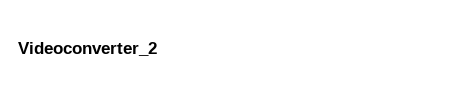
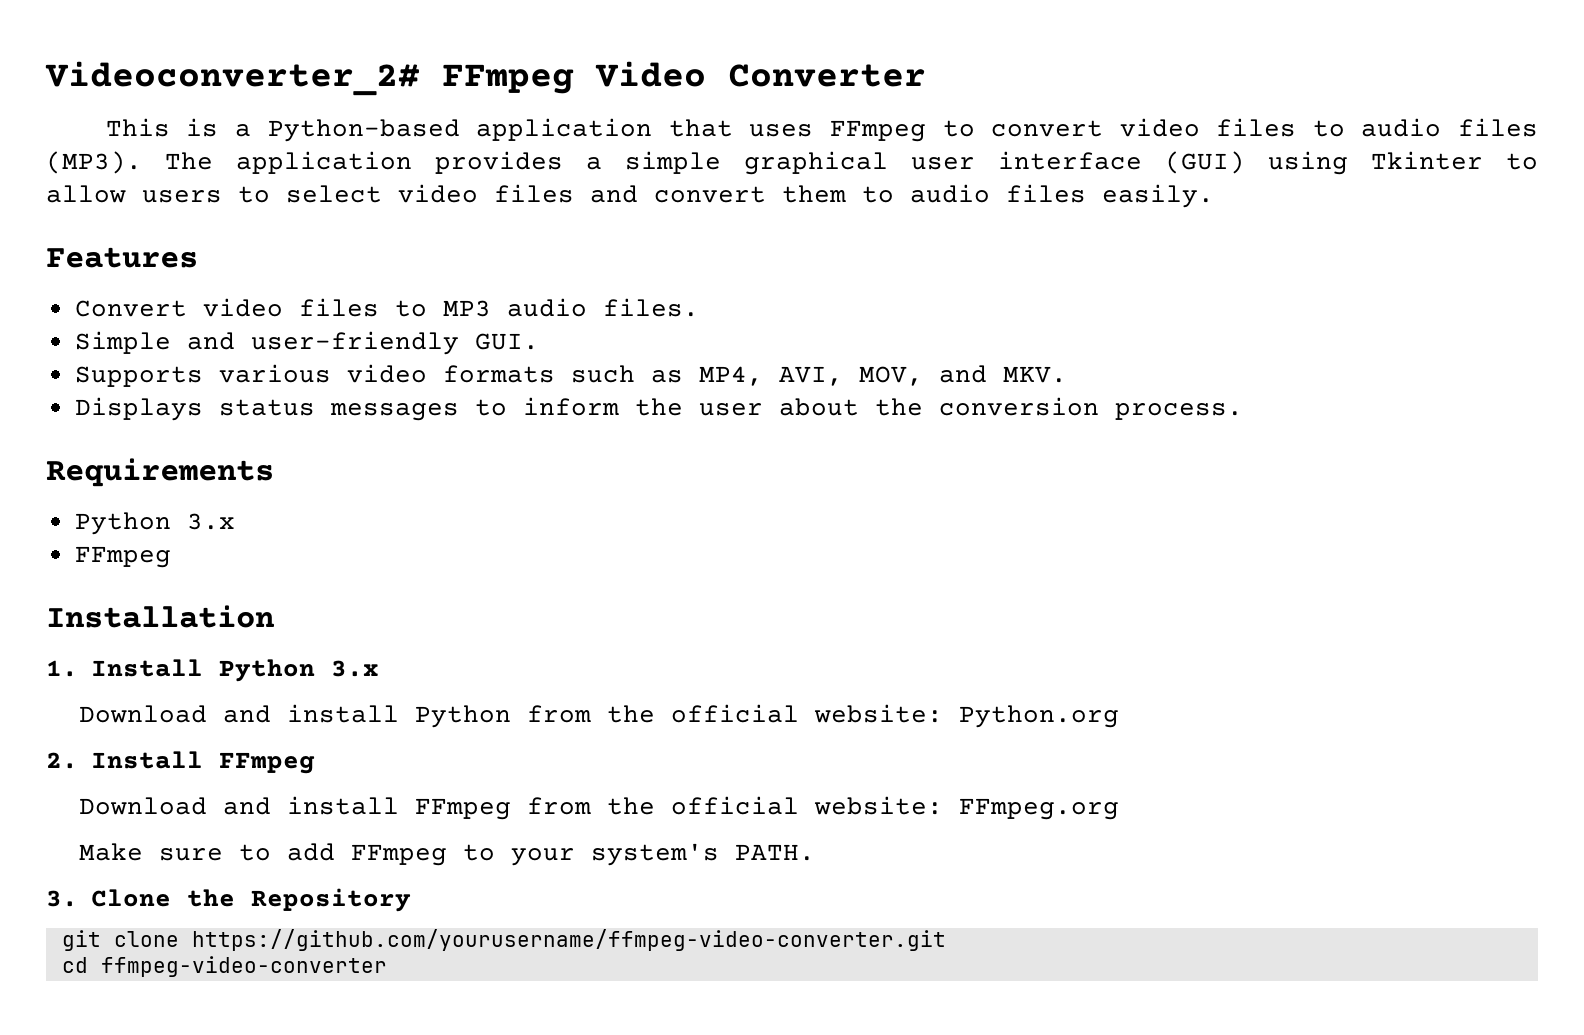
- Videoconverter_2
+ Videoconverter_2# FFmpeg Video Converter
+ This is a Python-based application that uses FFmpeg to convert video files to audio files (MP3). The application provides a simple graphical user interface (GUI) using Tkinter to allow users to select video files and convert them to audio files easily.
+ Features
+ Convert video files to MP3 audio files.
+ Simple and user-friendly GUI.
+ Supports various video formats such as MP4, AVI, MOV, and MKV.
+ Displays status messages to inform the user about the conversion process.
+ Requirements
+ Python 3.x
+ FFmpeg
+ Installation
+ 1. Install Python 3.x
+ Download and install Python from the official website: Python.org
+ 2. Install FFmpeg
+ Download and install FFmpeg from the official website: FFmpeg.org
+ Make sure to add FFmpeg to your system's PATH.
+ 3. Clone the Repository
+ git clone https://github.com/yourusername/ffmpeg-video-converter.git
+ cd ffmpeg-video-converter

